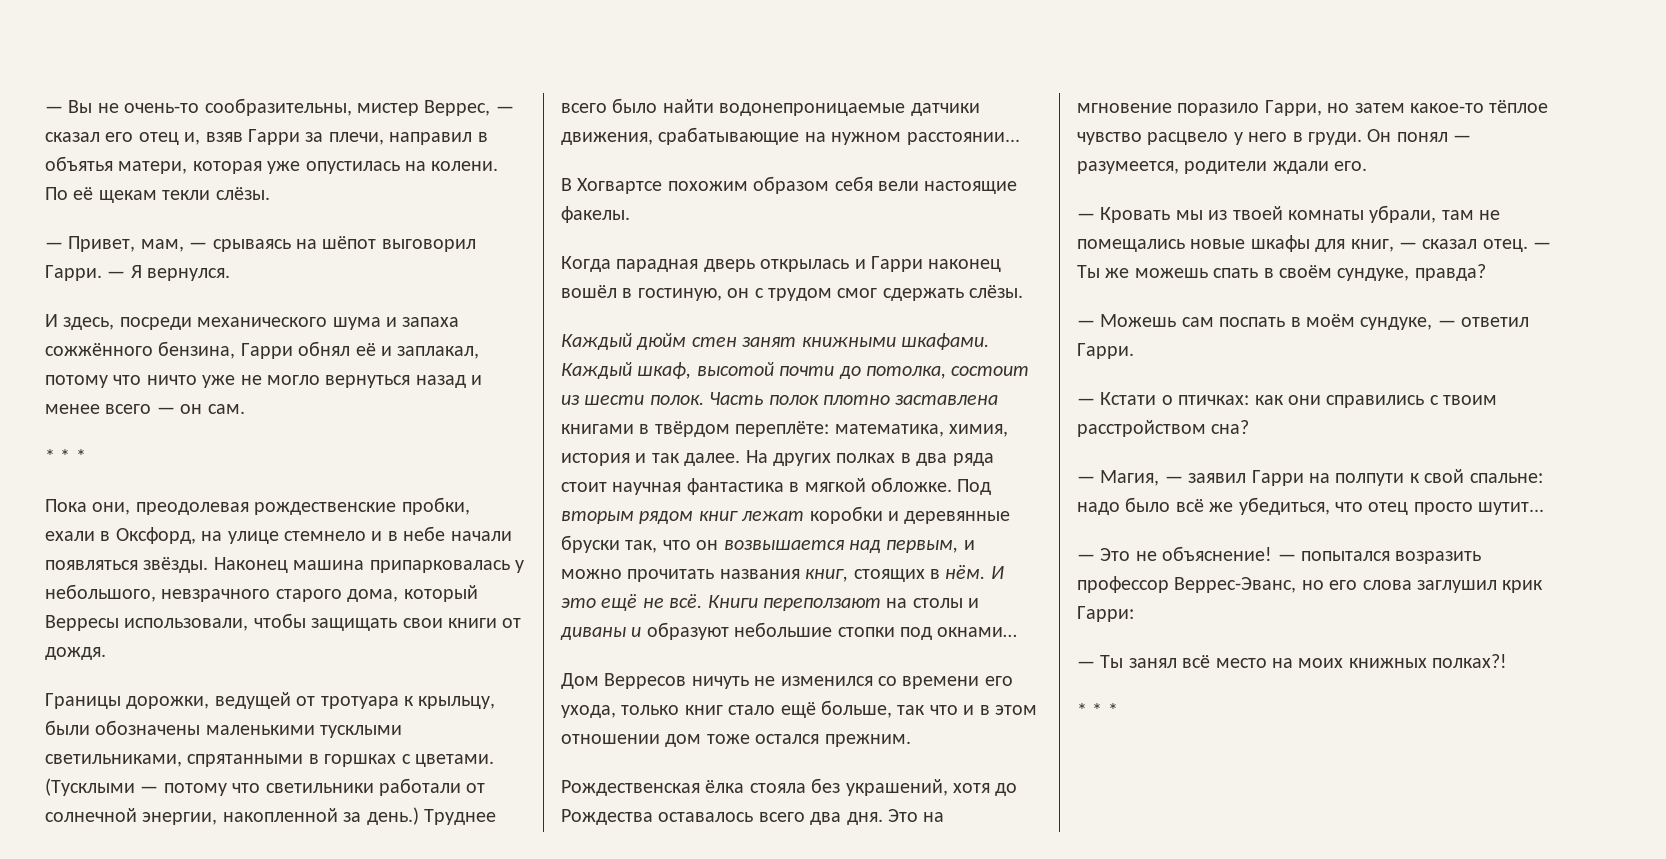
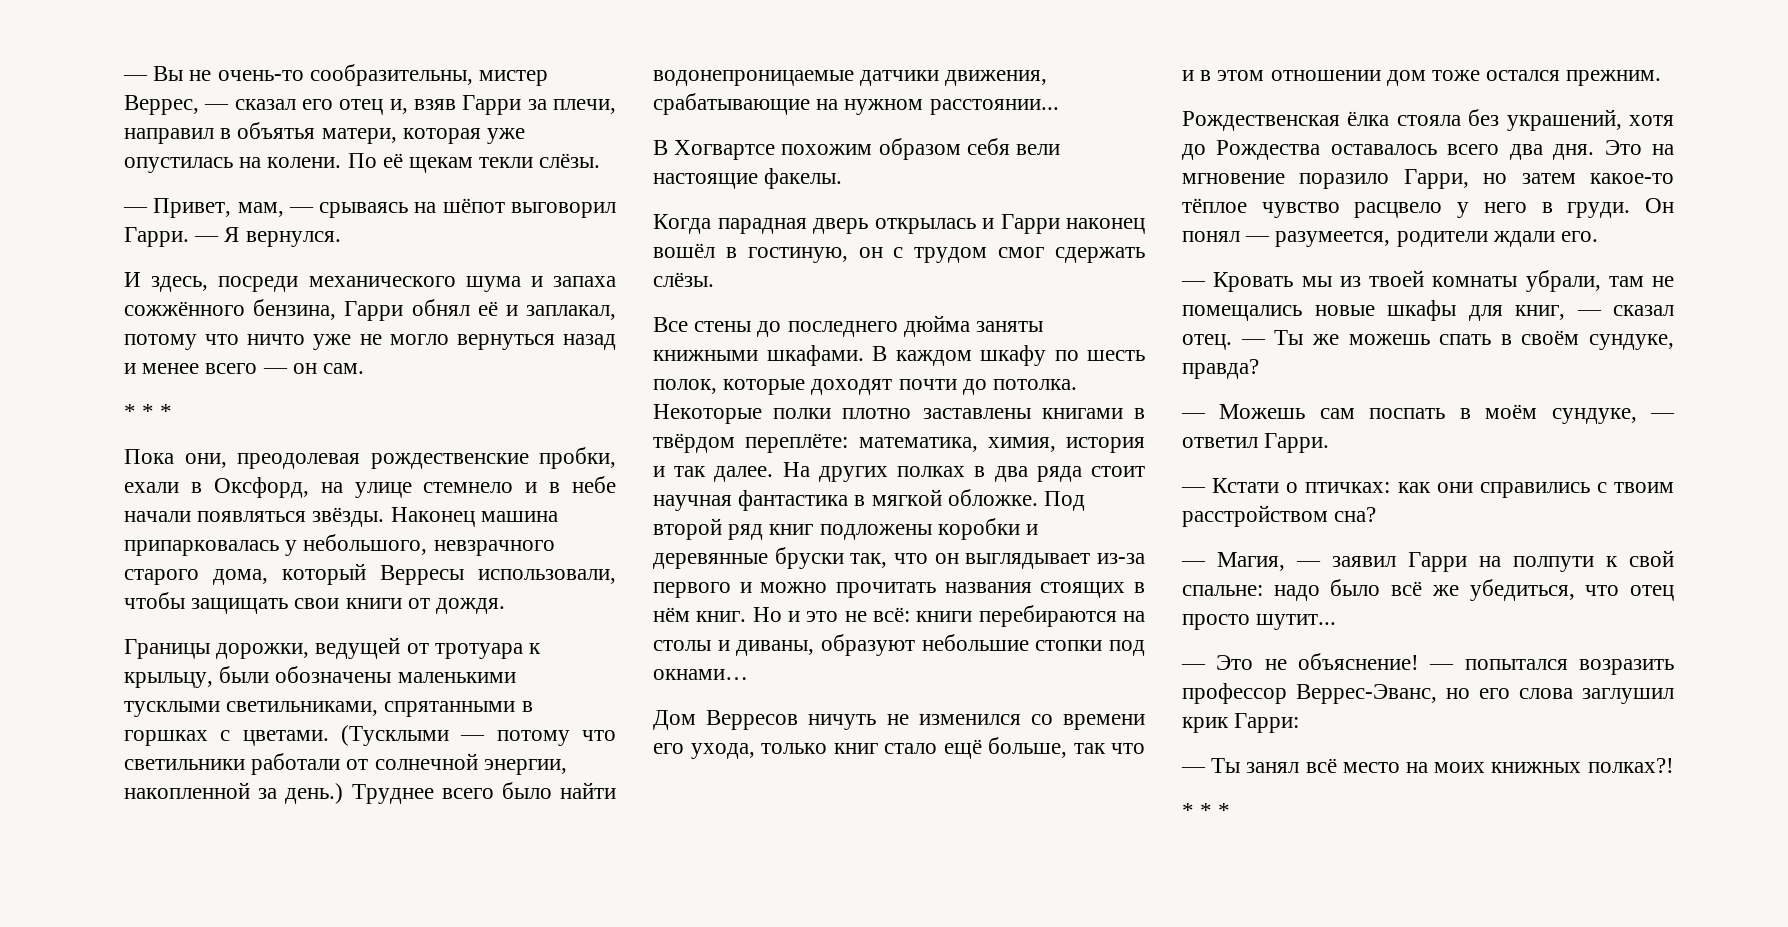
- Каждый дюйм стен занят книжными шкафами. Каждый шкаф, высотой почти до потолка, состоит из шести полок. Часть полок плотно заставлена книгами в твёрдом переплёте: математика, химия, история и так далее.
+ Все стены до последнего дюйма заняты книжными шкафами. B каждом шкафу по шесть полок, которые доходят почти до потолка. Некоторые полки плотно заставлены книгами в твёрдом переплёте: математика, химия, история и так далее.
- Под вторым рядом книг лежат коробки и деревянные бруски так, что он возвышается над первым, и можно прочитать названия книг, стоящих в нём. И это ещё не всё. Книги переползают на столы и диваны и образуют небольшие стопки под окнами…
+ Под второй ряд книг подложены коробки и деревянные бруски так, что он выглядывает из-за первого и можно прочитать названия стоящих в нём книг. Но и это не всё: книги перебираются на столы и диваны, образуют небольшие стопки под окнами…

